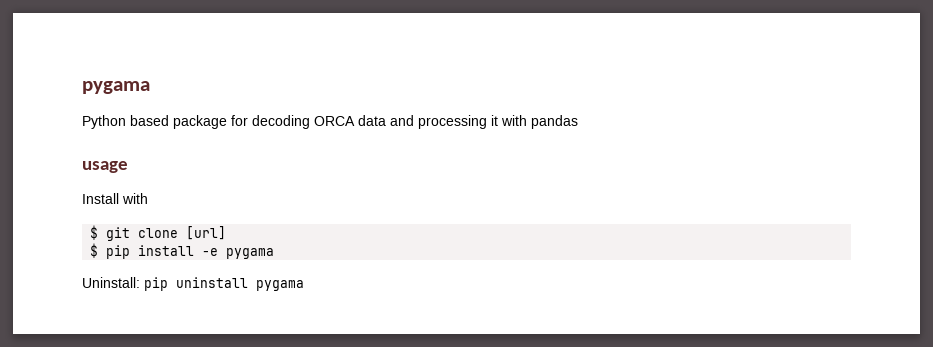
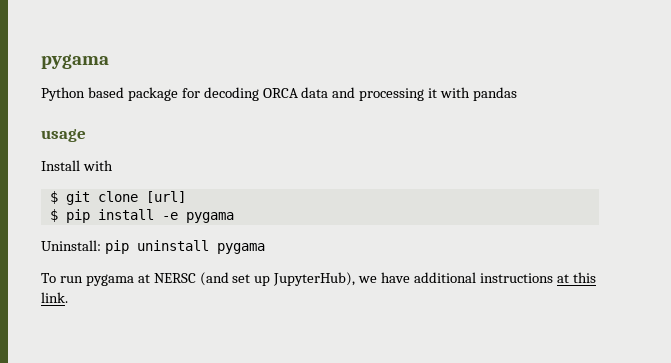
+ To run pygama at NERSC (and set up JupyterHub), we have additional instructions at this link.

